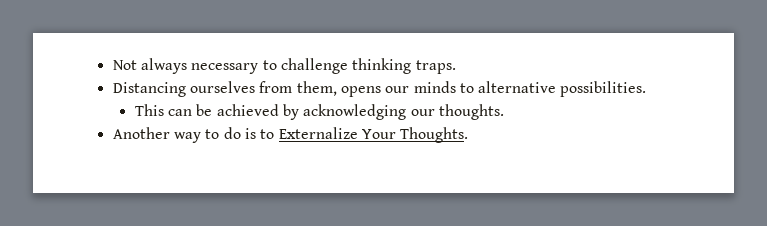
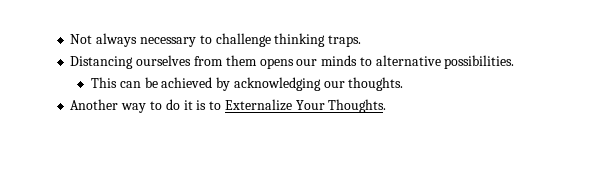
- Distancing ourselves from them, opens our minds to alternative possibilities.
+ Distancing ourselves from them opens our minds to alternative possibilities.
- Another way to do is to Externalize Your Thoughts.
+ Another way to do it is to Externalize Your Thoughts.

